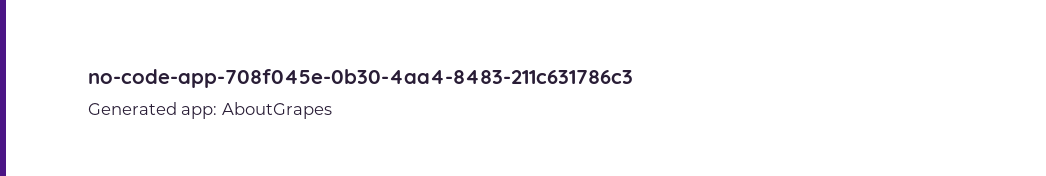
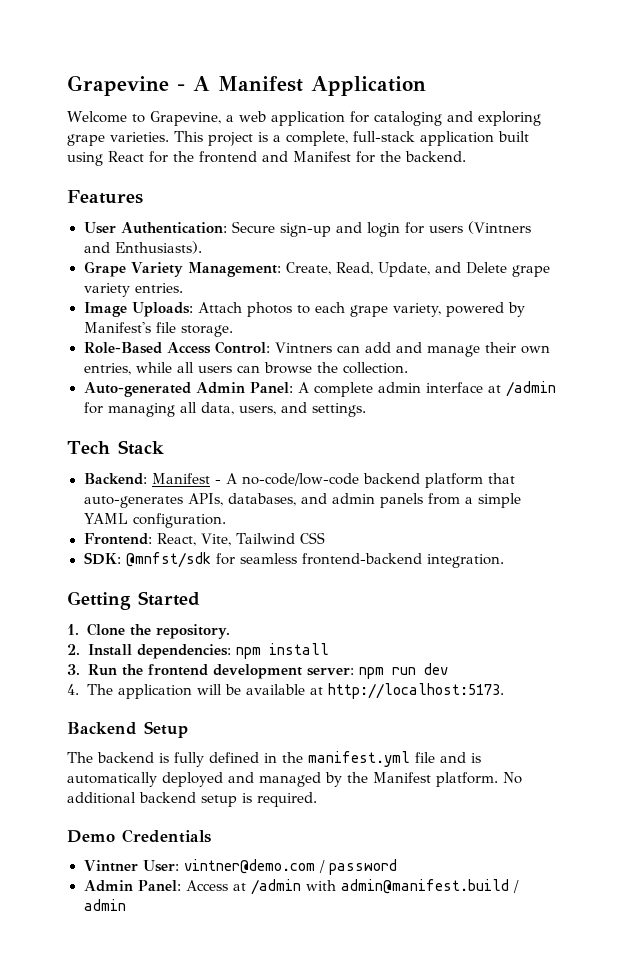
- no-code-app-708f045e-0b30-4aa4-8483-211c631786c3
- Generated app: AboutGrapes
+ Grapevine - A Manifest Application
+ Welcome to Grapevine, a web application for cataloging and exploring grape varieties. This project is a complete, full-stack application built using React for the frontend and Manifest for the backend.
+ Features
+ User Authentication: Secure sign-up and login for users (Vintners and Enthusiasts).
+ Grape Variety Management: Create, Read, Update, and Delete grape variety entries.
+ Image Uploads: Attach photos to each grape variety, powered by Manifest's file storage.
+ Role-Based Access Control: Vintners can add and manage their own entries, while all users can browse the collection.
+ Auto-generated Admin Panel: A complete admin interface at /admin for managing all data, users, and settings.
+ Tech Stack
+ Backend: Manifest - A no-code/low-code backend platform that auto-generates APIs, databases, and admin panels from a simple YAML configuration.
+ Frontend: React, Vite, Tailwind CSS
+ SDK: @mnfst/sdk for seamless frontend-backend integration.
+ Getting Started
+ 1. Clone the repository.
+ 2. Install dependencies: npm install
+ 3. Run the frontend development server: npm run dev
+ 4. The application will be available at http://localhost:5173.
+ Backend Setup
+ The backend is fully defined in the manifest.yml file and is automatically deployed and managed by the Manifest platform. No additional backend setup is required.
+ Demo Credentials
+ Vintner User: vintner@demo.com / password
+ Admin Panel: Access at /admin with admin@manifest.build / admin

